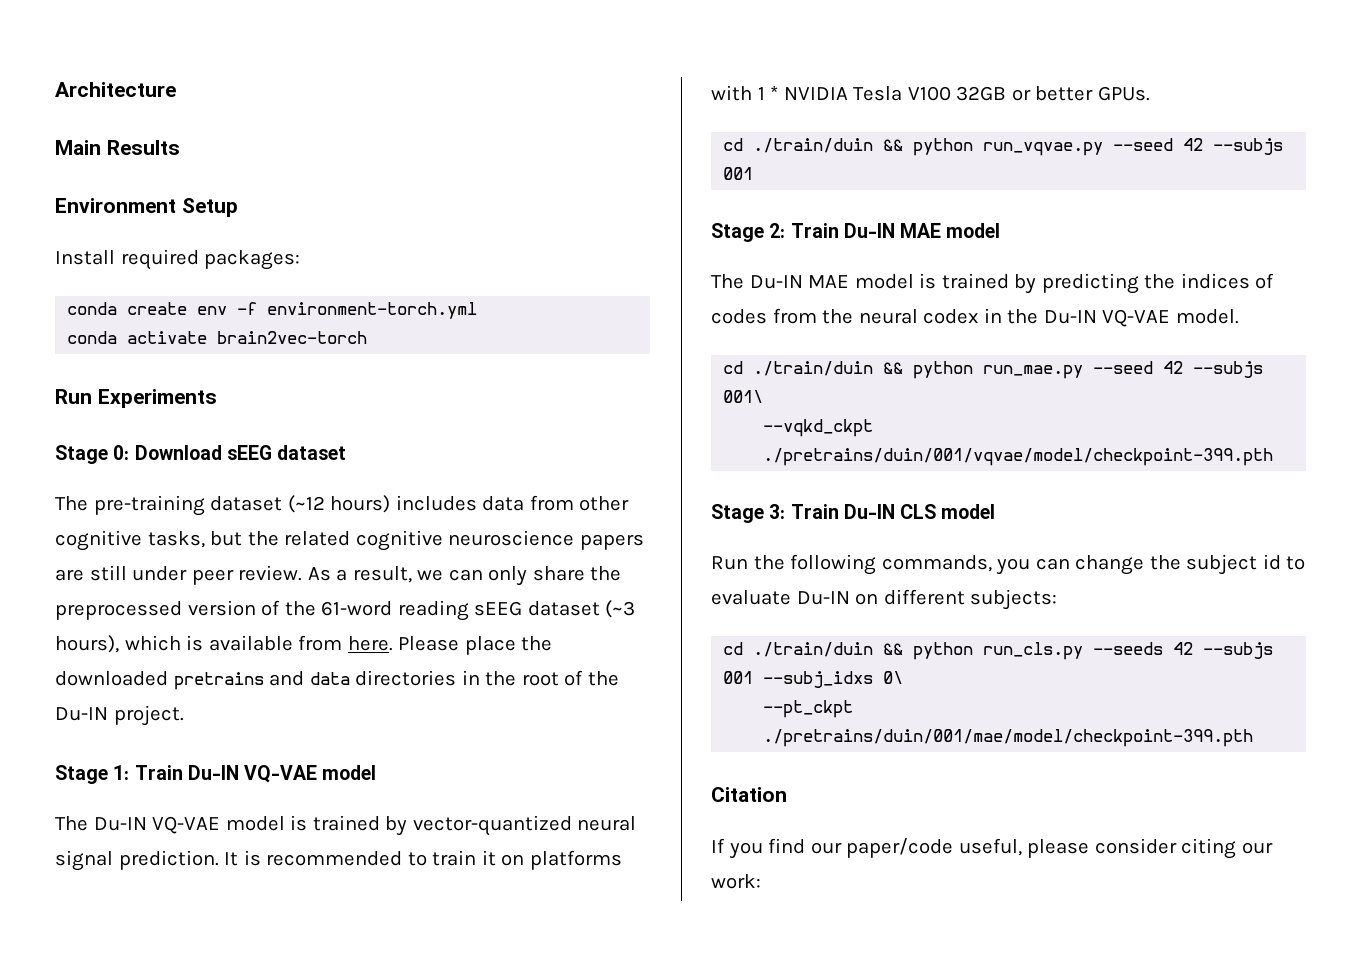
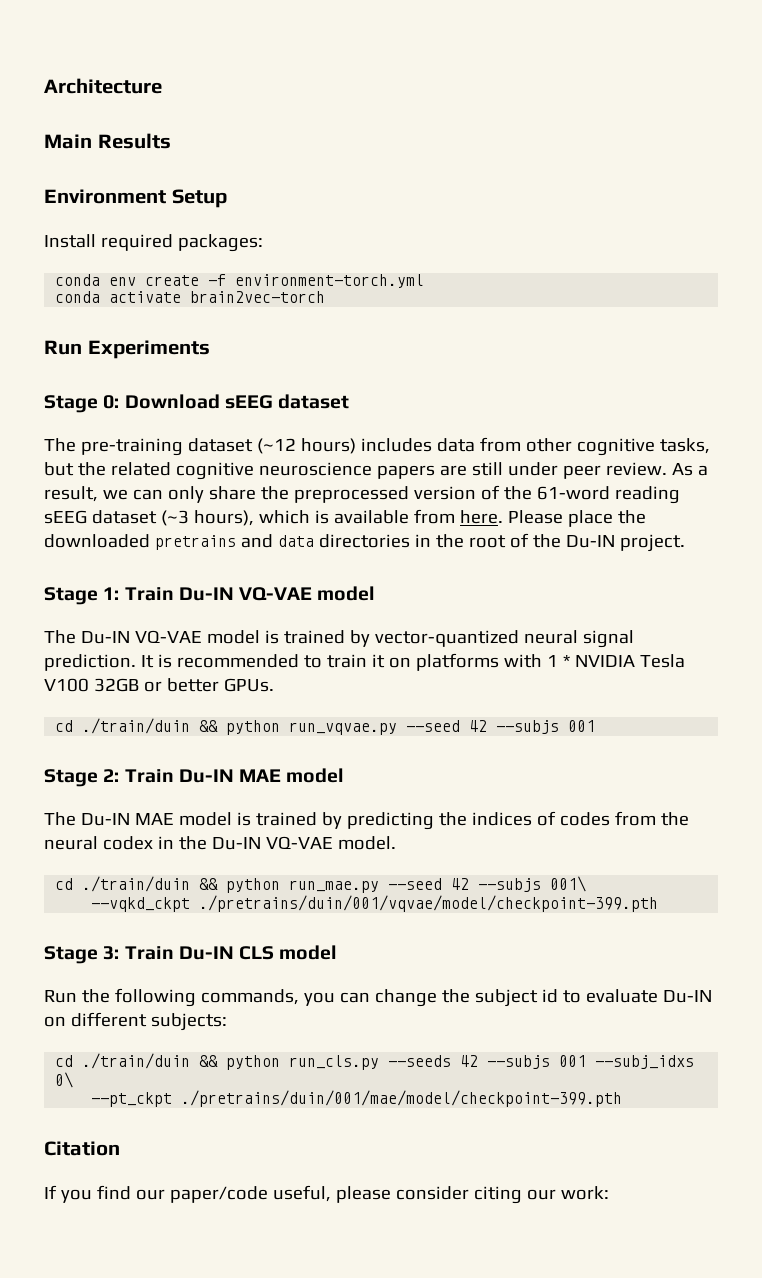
- conda create env -f environment-torch.yml
+ conda env create -f environment-torch.yml

